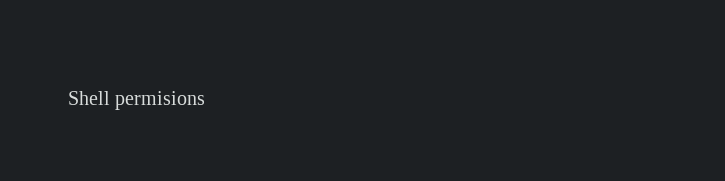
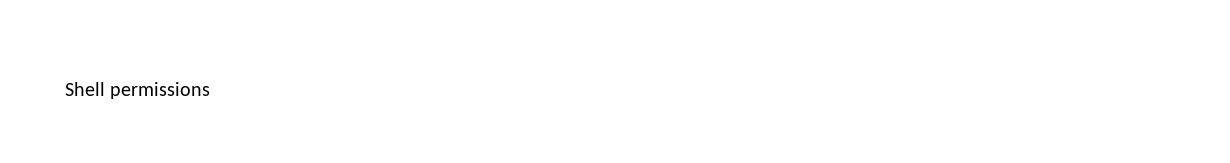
- Shell permisions
+ Shell permissions

